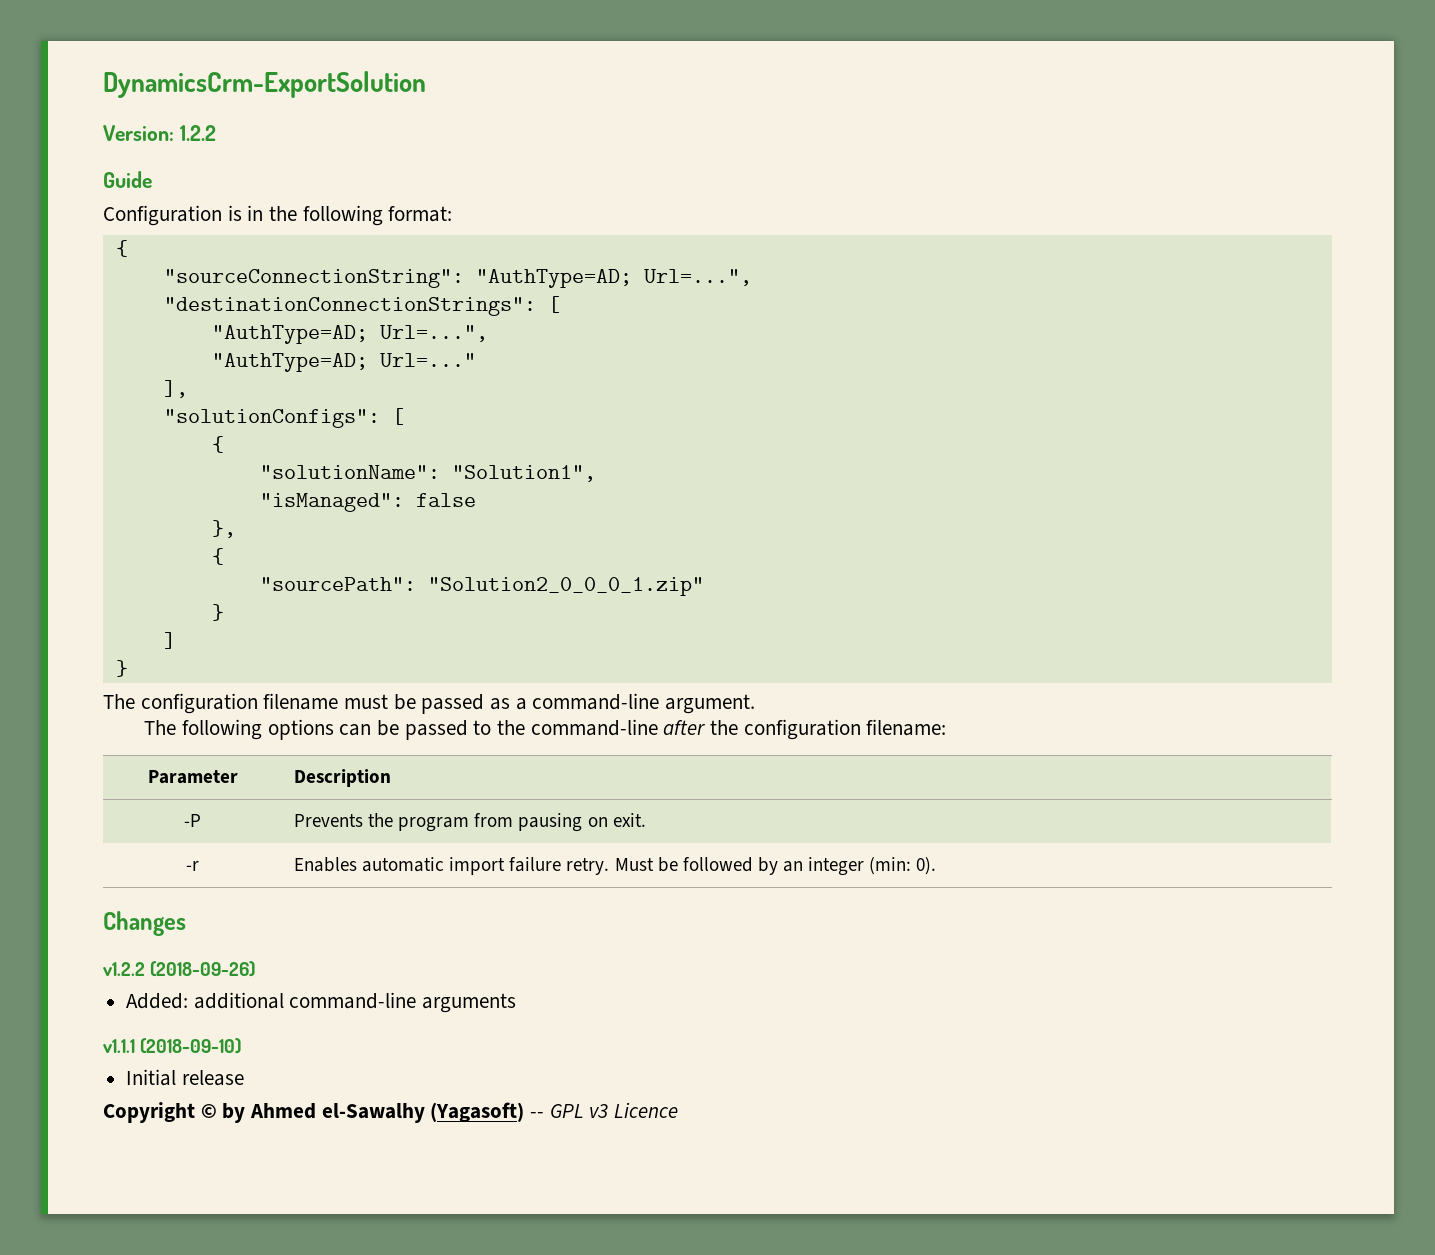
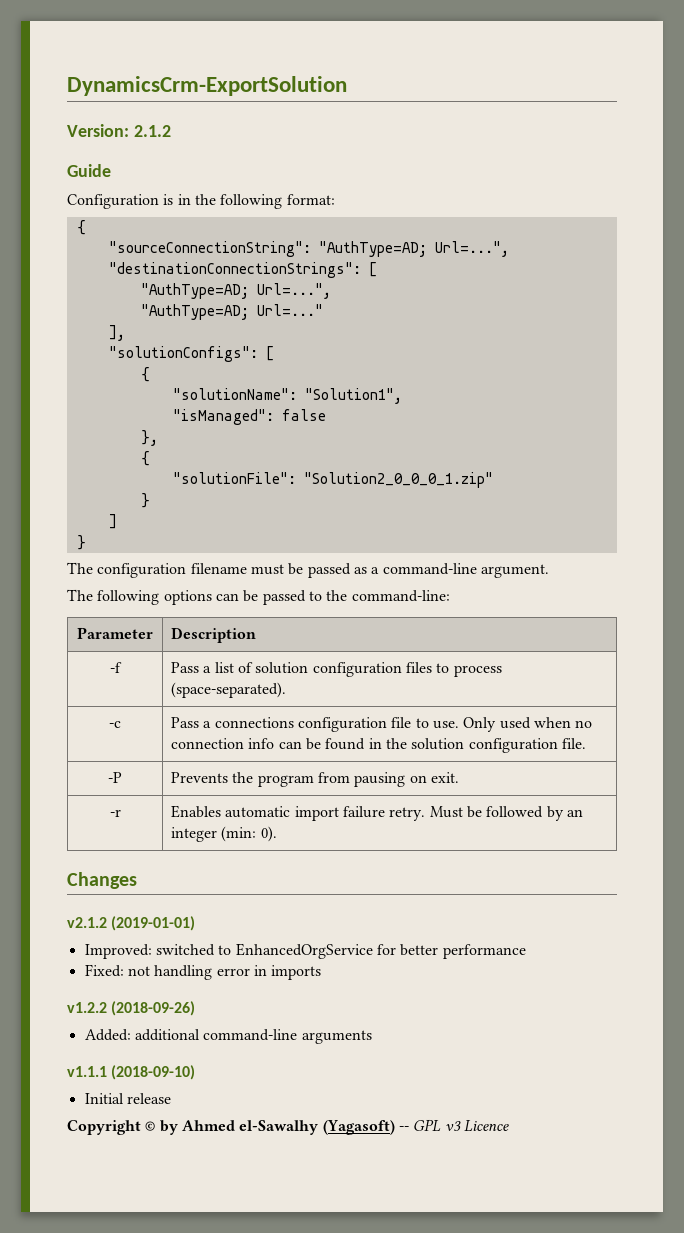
- Version: 1.2.2
+ Version: 2.1.2
- "sourcePath": "Solution2_0_0_0_1.zip"
+ "solutionFile": "Solution2_0_0_0_1.zip"
- The following options can be passed to the command-line after the configuration filename:
+ The following options can be passed to the command-line:
  Parameter | Description
+ -f | Pass a list of solution configuration files to process (space-separated).
+ -c | Pass a connections configuration file to use. Only used when no connection info can be found in the solution configuration file.
+ v2.1.2 (2019-01-01)
+ Improved: switched to EnhancedOrgService for better performance
+ Fixed: not handling error in imports

